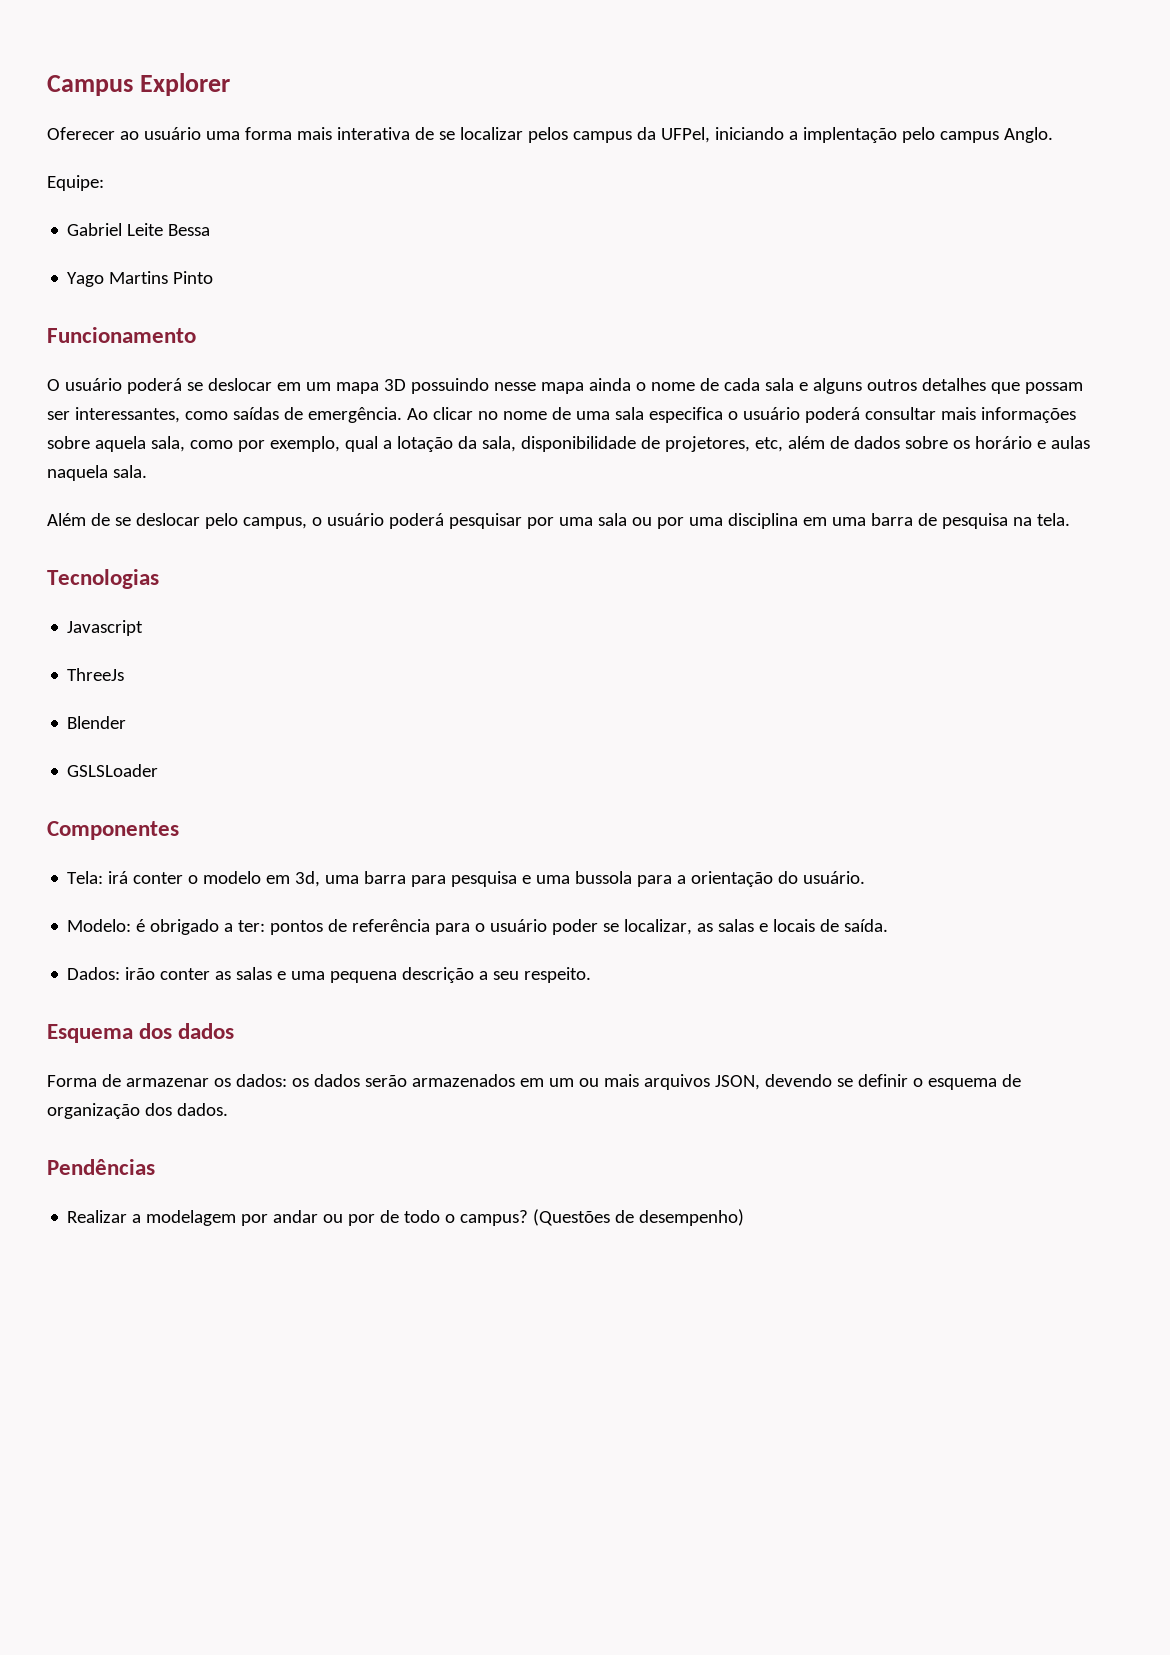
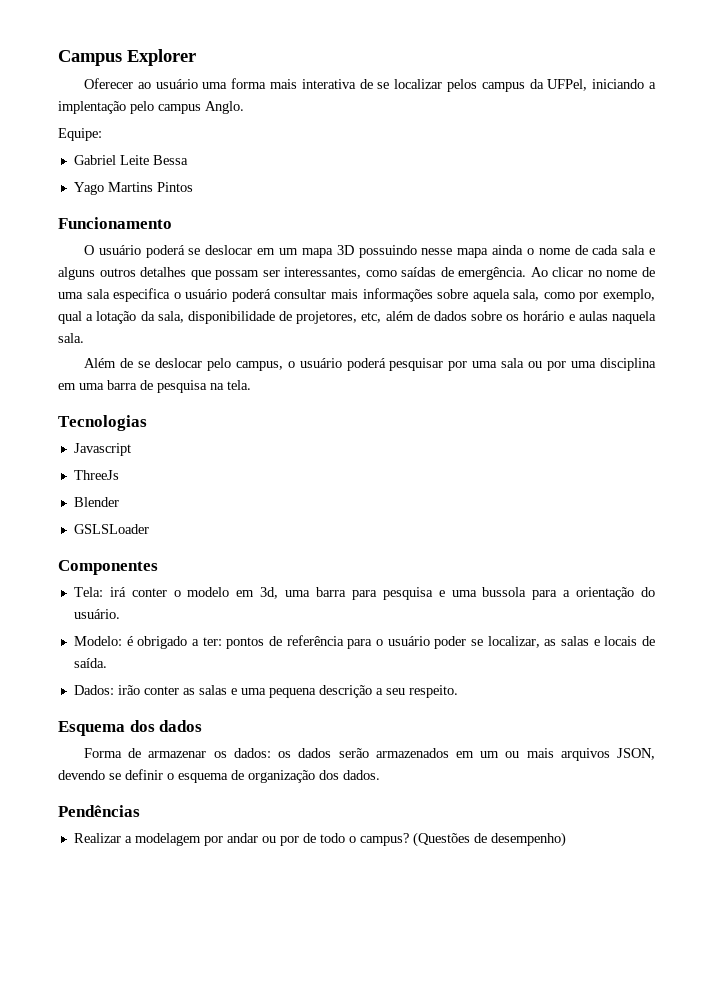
- Yago Martins Pinto
+ Yago Martins Pintos

